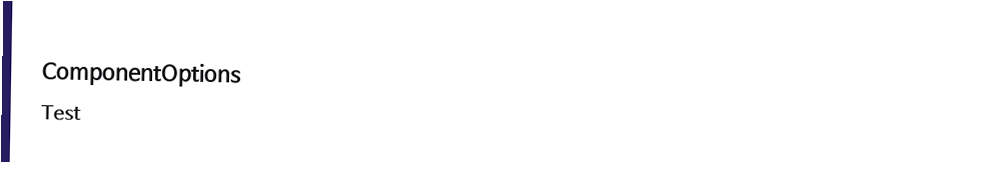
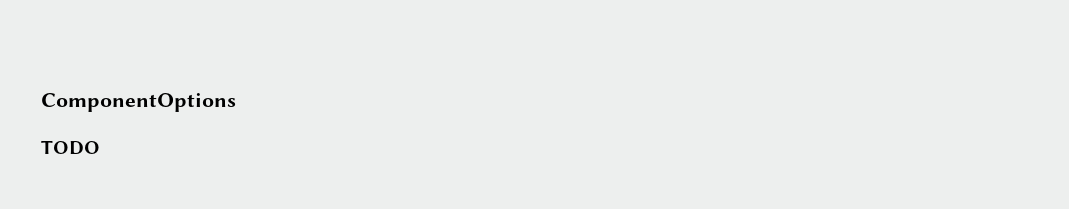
- Test
+ TODO

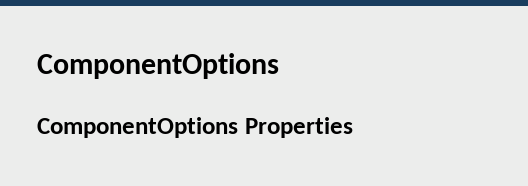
- TODO
+ ComponentOptions Properties

